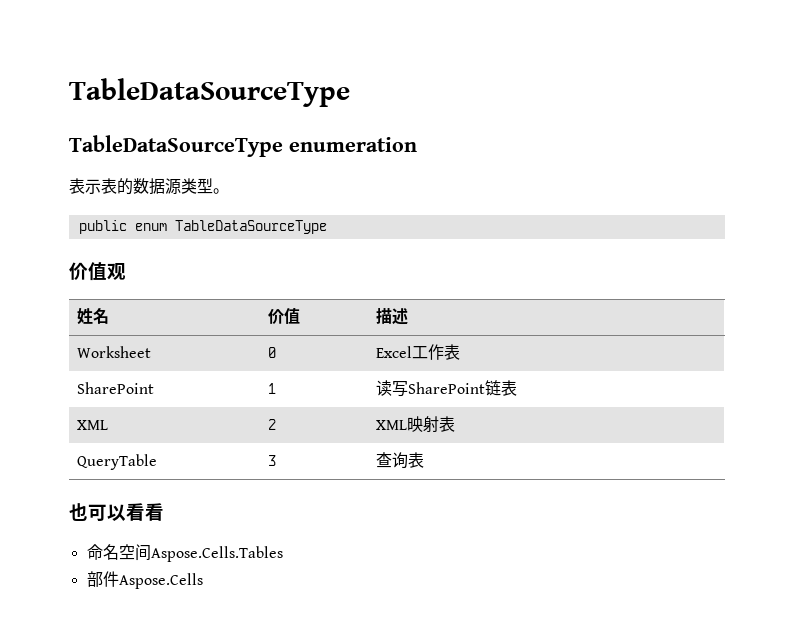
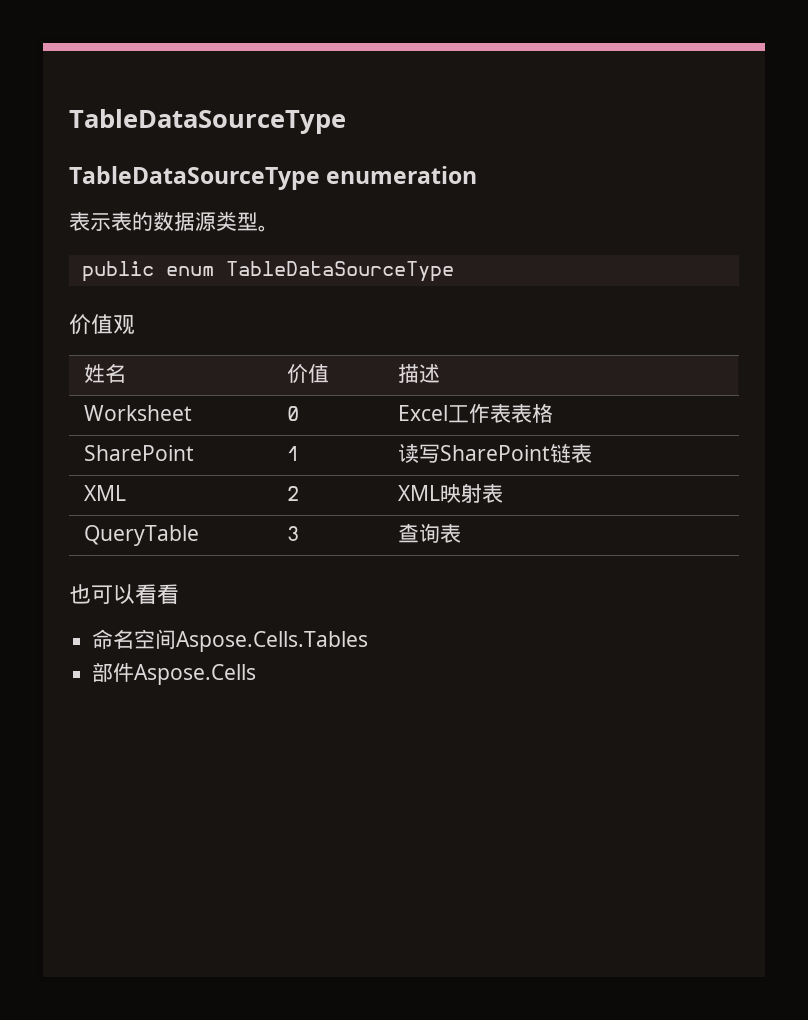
- Worksheet | 0 | Excel工作表
+ Worksheet | 0 | Excel工作表表格

